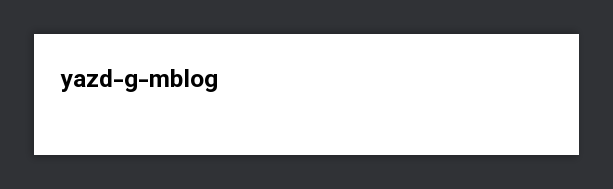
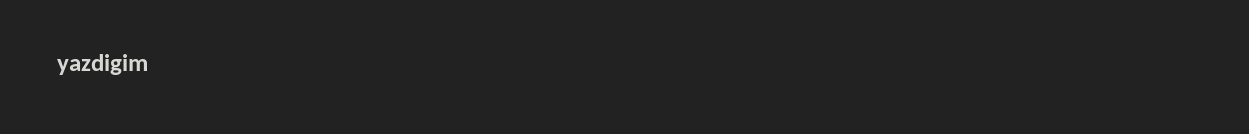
- yazd-g-mblog
+ yazdigim

